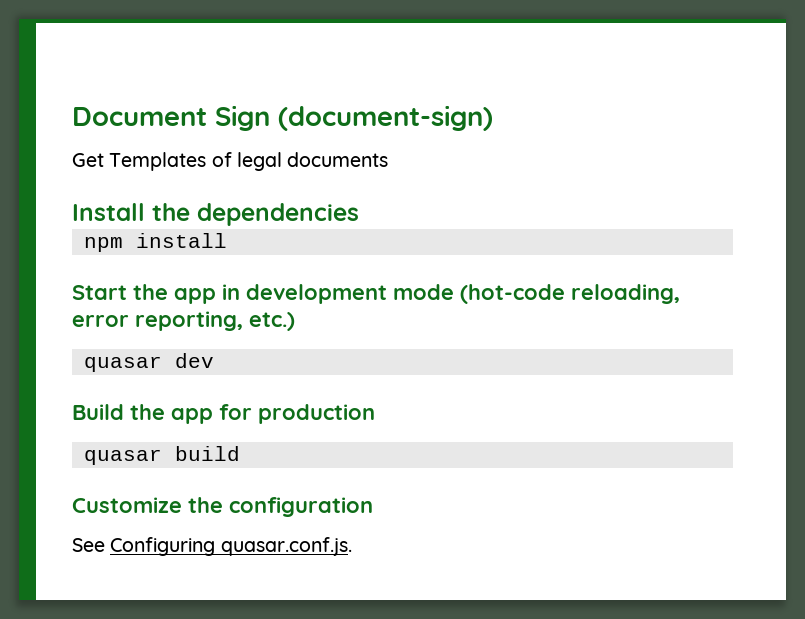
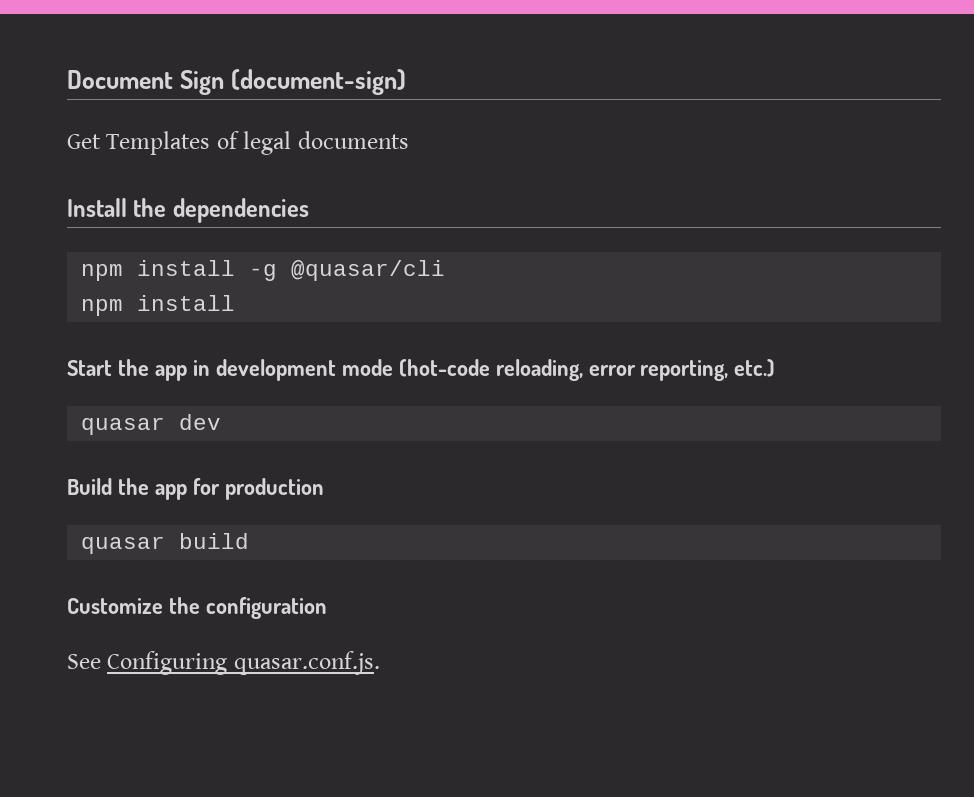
+ npm install -g @quasar/cli

